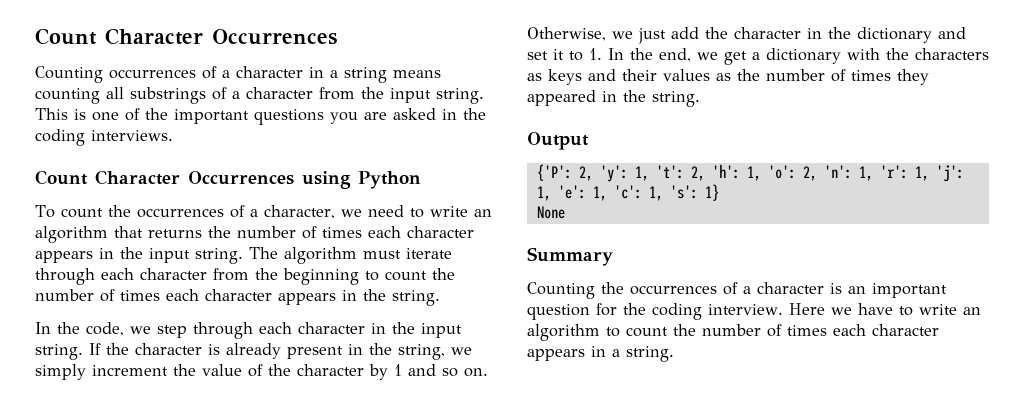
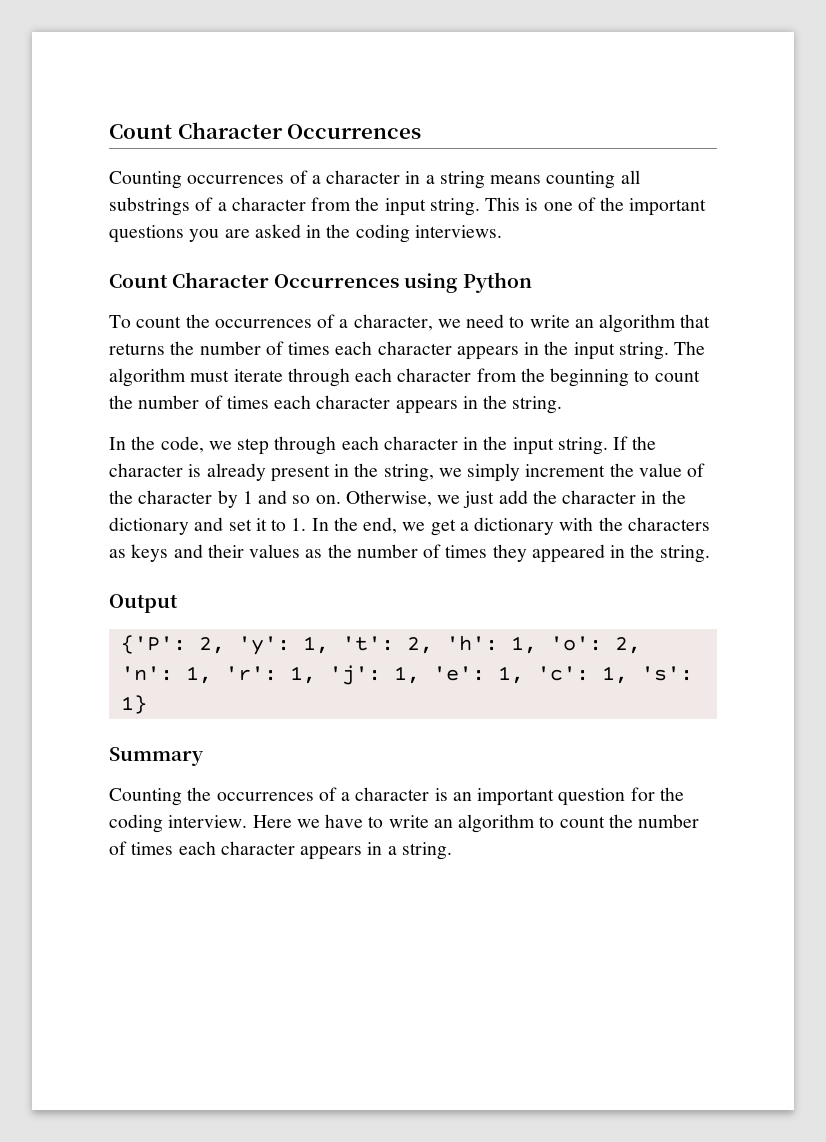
- None

